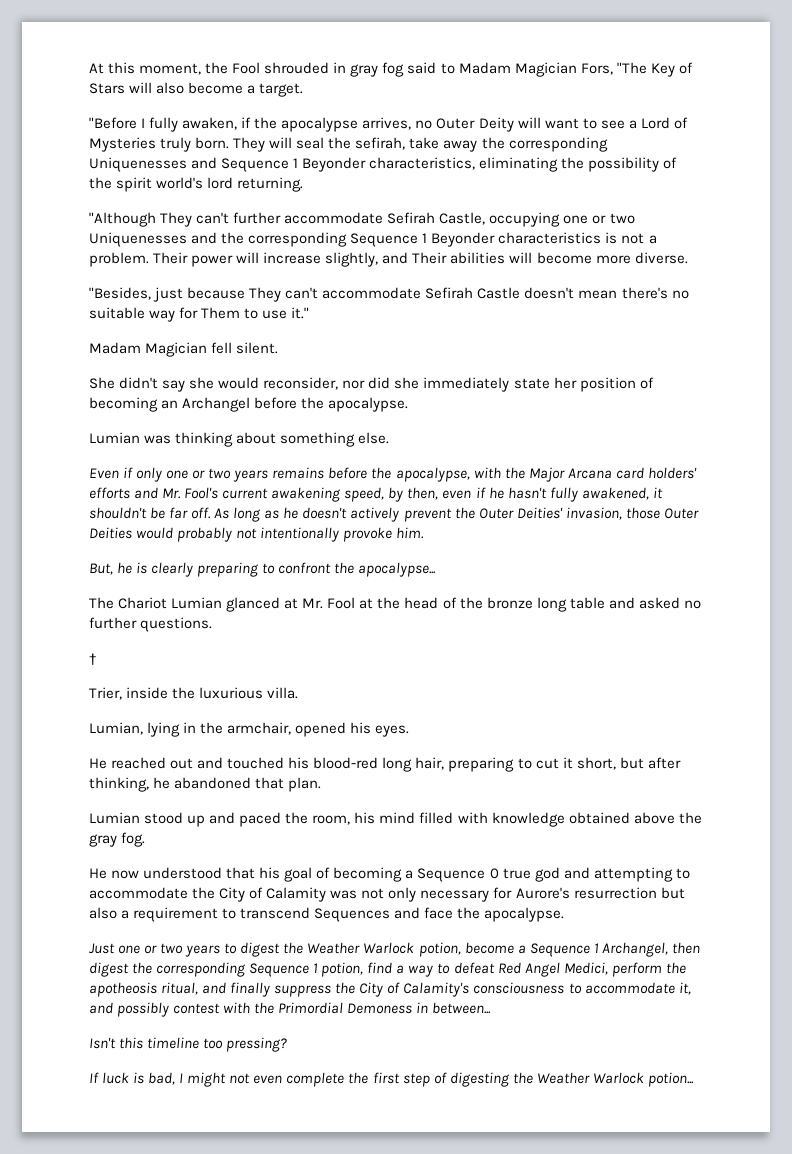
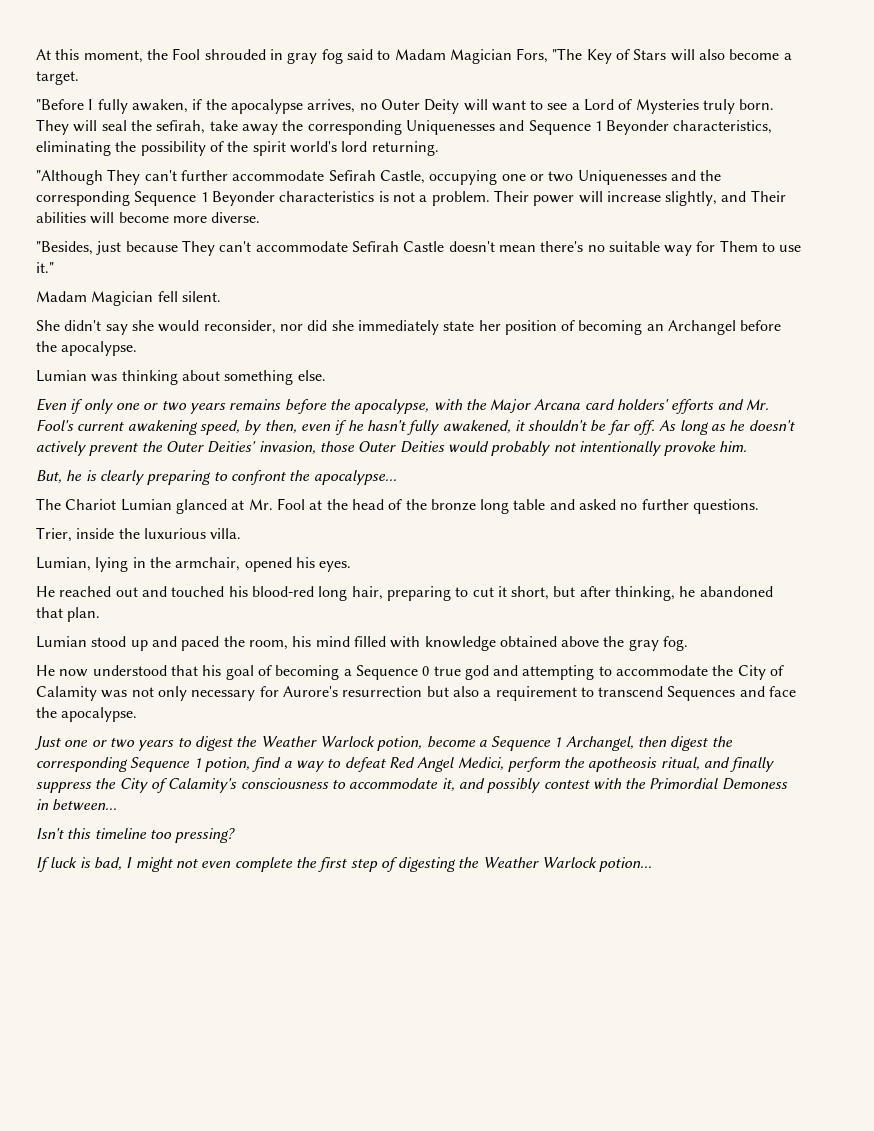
- †

